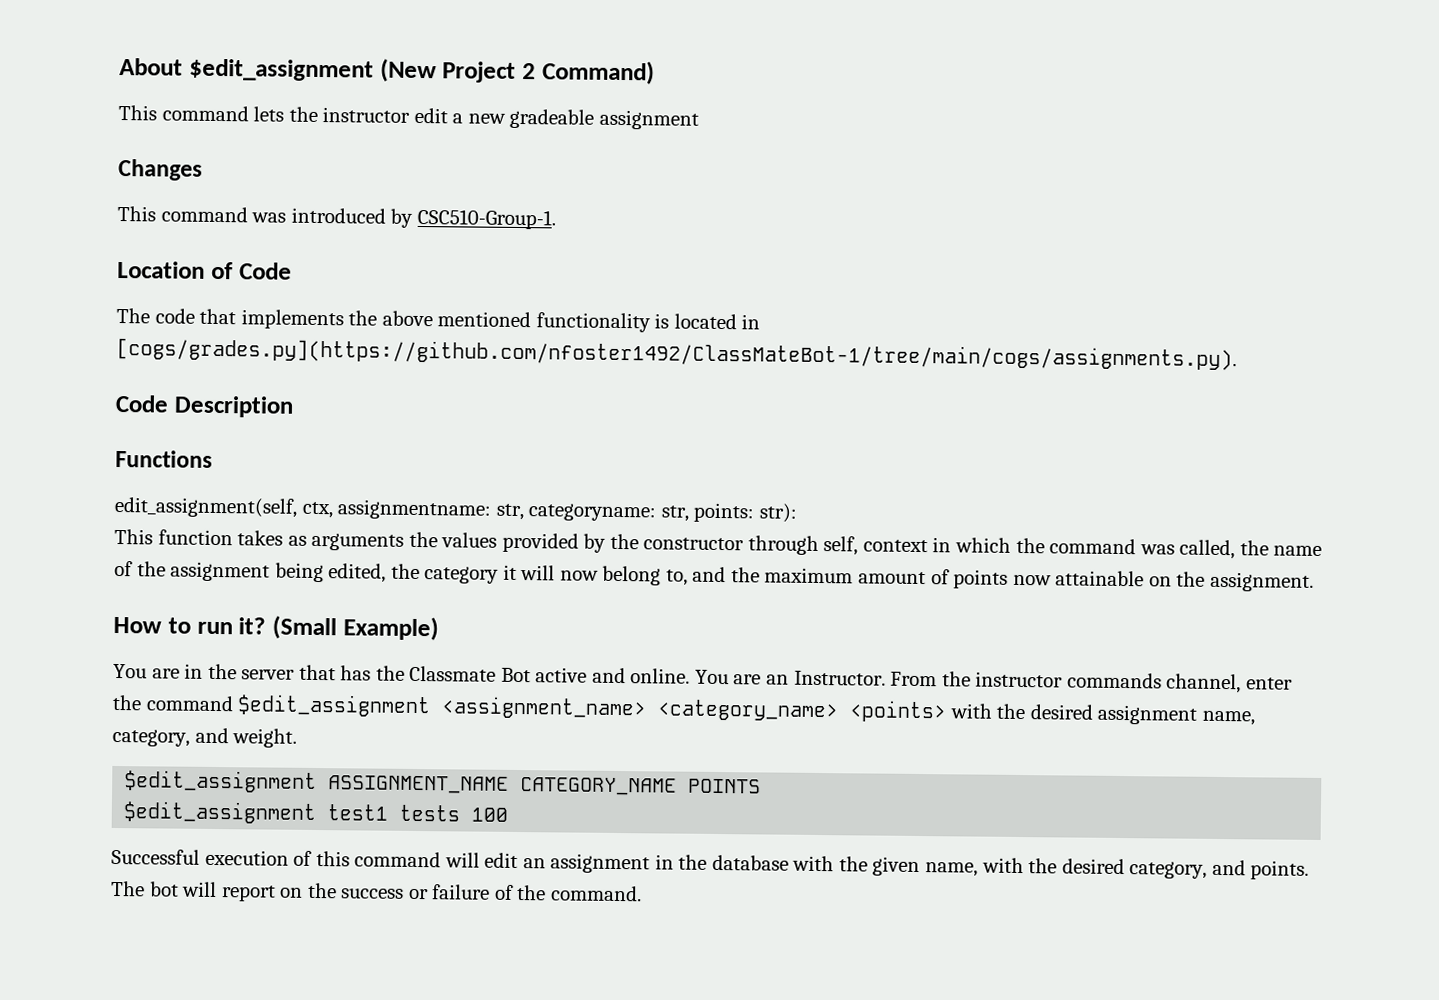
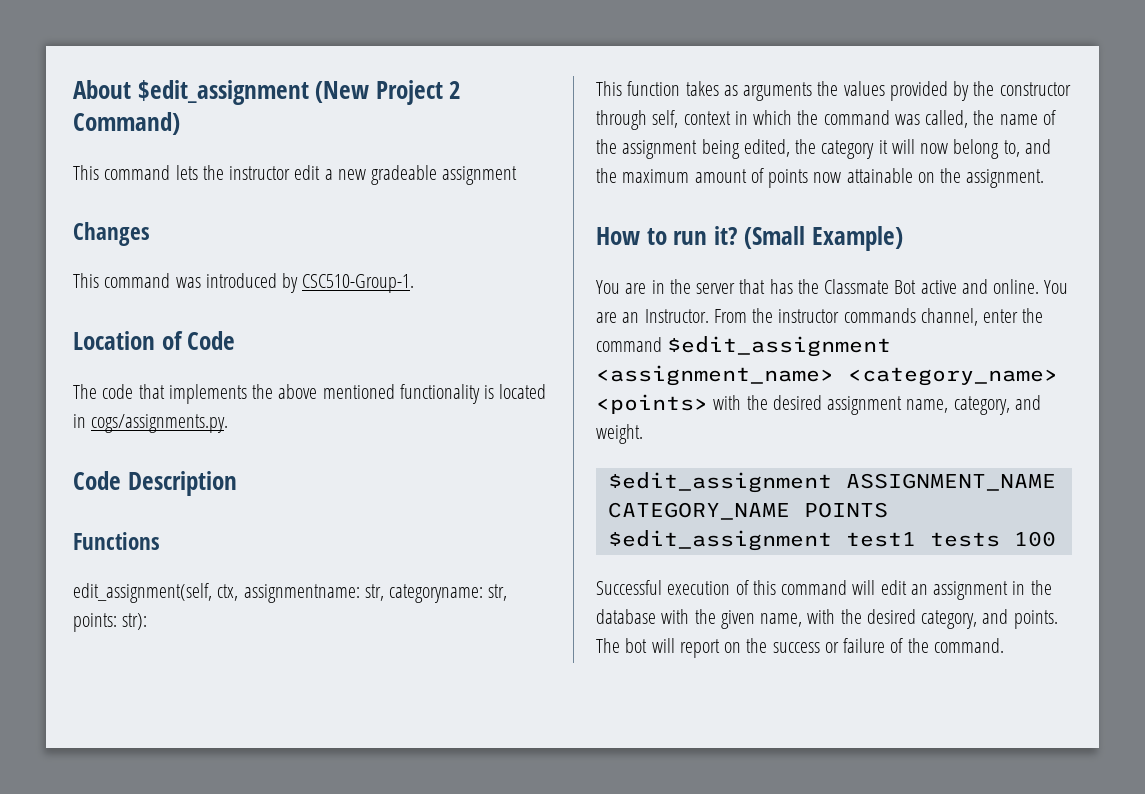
- The code that implements the above mentioned functionality is located in [cogs/grades.py](https://github.com/nfoster1492/ClassMateBot-1/tree/main/cogs/assignments.py).
+ The code that implements the above mentioned functionality is located in cogs/assignments.py.

